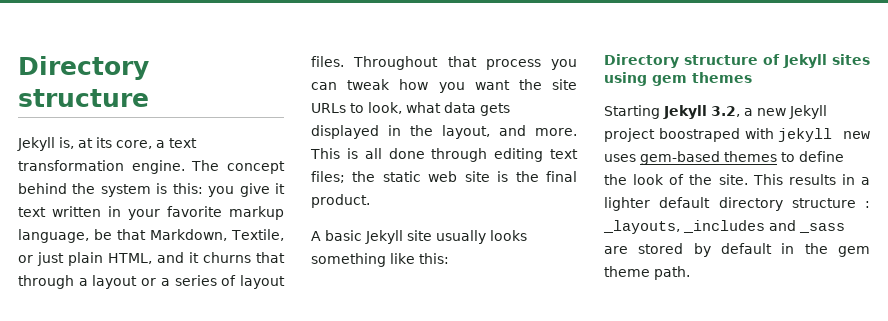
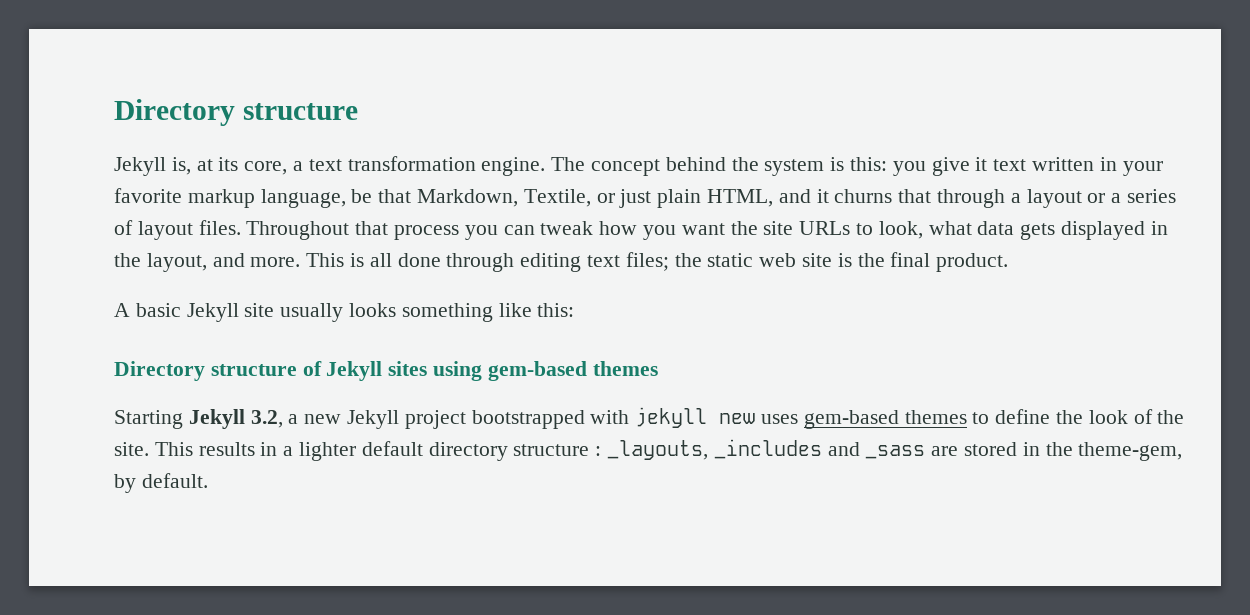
- Directory structure of Jekyll sites using gem themes
+ Directory structure of Jekyll sites using gem-based themes
- Starting Jekyll 3.2, a new Jekyll project boostraped with jekyll new uses gem-based themes to define the look of the site.
+ Starting Jekyll 3.2, a new Jekyll project bootstrapped with jekyll new uses gem-based themes to define the look of the site.
- This results in a lighter default directory structure : _layouts, _includes and _sass are stored by default in the gem theme path.
+ This results in a lighter default directory structure : _layouts, _includes and _sass are stored in the theme-gem, by default.

